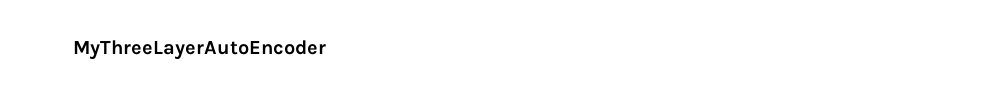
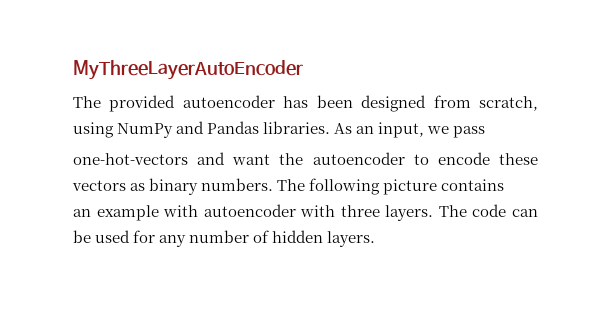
+ The provided autoencoder has been designed from scratch, using NumPy and Pandas libraries. As an input, we pass
+ one-hot-vectors and want the autoencoder to encode these vectors as binary numbers. The following picture contains
+ an example with autoencoder with three layers. The code can be used for any number of hidden layers.

